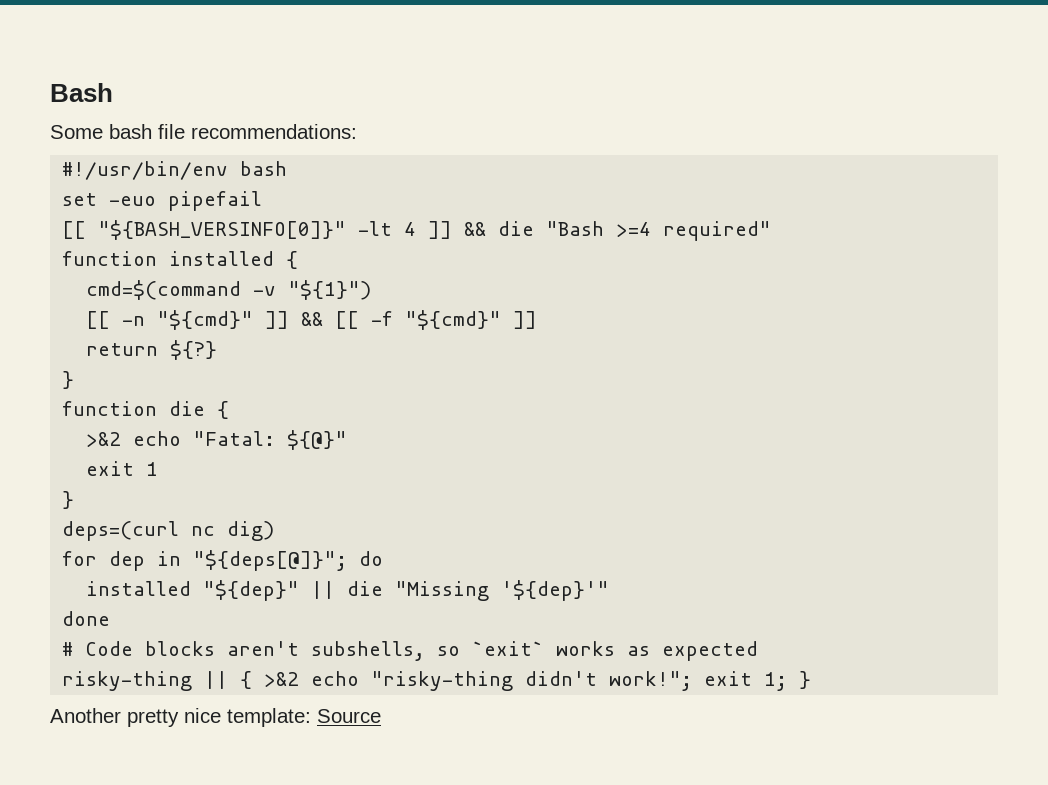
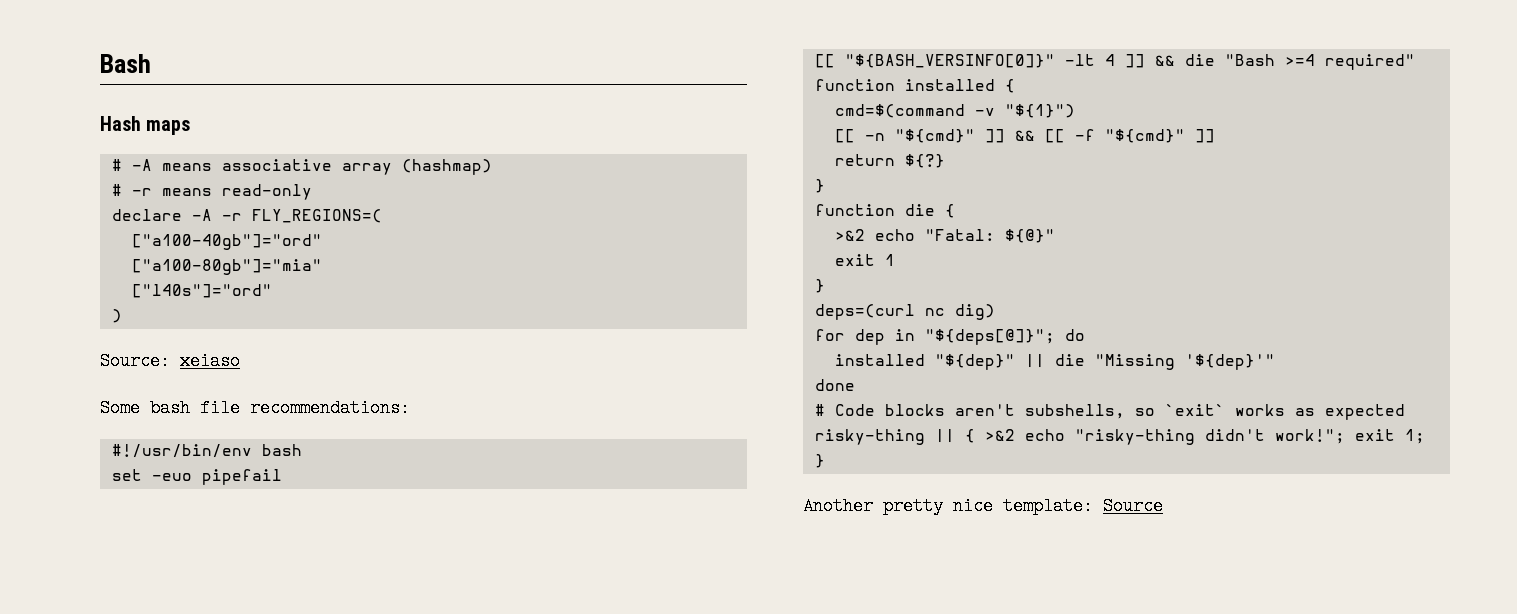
+ Hash maps
+ # -A means associative array (hashmap)
+ # -r means read-only
+ declare -A -r FLY_REGIONS=(
+ ["a100-40gb"]="ord"
+ ["a100-80gb"]="mia"
+ ["l40s"]="ord"
+ )
+ Source: xeiaso

